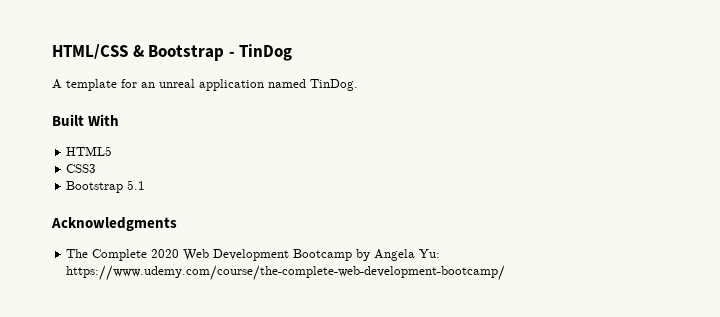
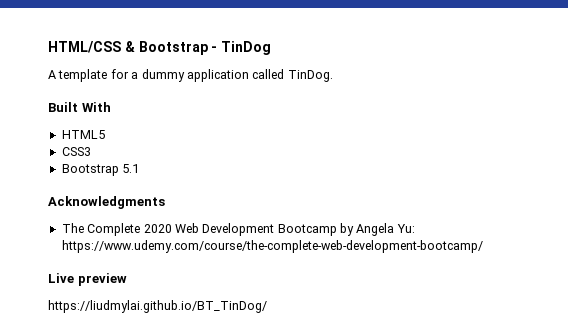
- A template for an unreal application named TinDog.
+ A template for a dummy application called TinDog.
+ Live preview
+ https://liudmylai.github.io/BT_TinDog/

